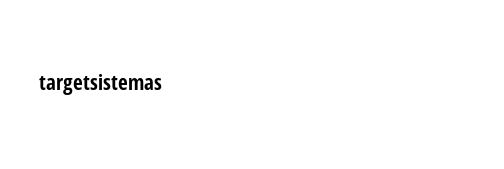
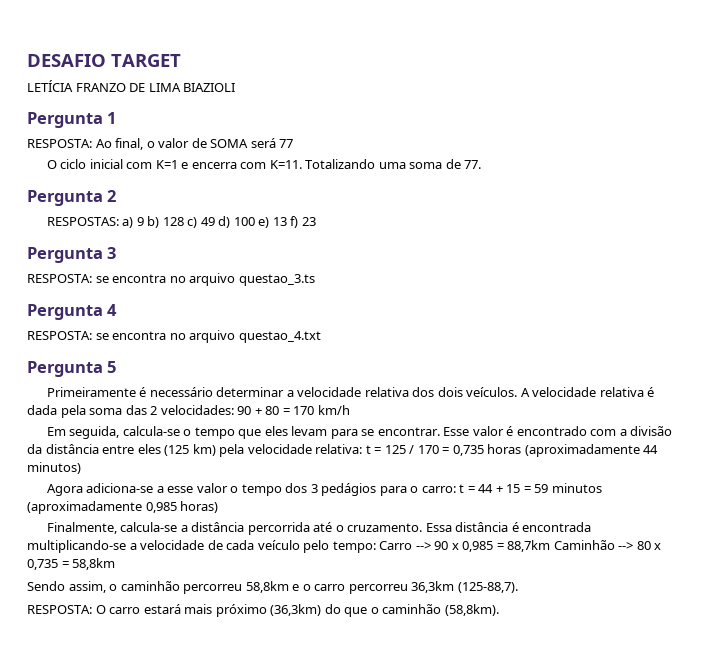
- targetsistemas
+ DESAFIO TARGET
+ LETÍCIA FRANZO DE LIMA BIAZIOLI
+ Pergunta 1
+ RESPOSTA: Ao final, o valor de SOMA será 77
+ O ciclo inicial com K=1 e encerra com K=11. Totalizando uma soma de 77.
+ Pergunta 2
+ RESPOSTAS: a) 9 b) 128 c) 49 d) 100 e) 13 f) 23
+ Pergunta 3
+ RESPOSTA: se encontra no arquivo questao_3.ts
+ Pergunta 4
+ RESPOSTA: se encontra no arquivo questao_4.txt
+ Pergunta 5
+ Primeiramente é necessário determinar a velocidade relativa dos dois veículos. A velocidade relativa é dada pela soma das 2 velocidades: 90 + 80 = 170 km/h
+ Em seguida, calcula-se o tempo que eles levam para se encontrar. Esse valor é encontrado com a divisão da distância entre eles (125 km) pela velocidade relativa: t = 125 / 170 = 0,735 horas (aproximadamente 44 minutos)
+ Agora adiciona-se a esse valor o tempo dos 3 pedágios para o carro: t = 44 + 15 = 59 minutos (aproximadamente 0,985 horas)
+ Finalmente, calcula-se a distância percorrida até o cruzamento. Essa distância é encontrada multiplicando-se a velocidade de cada veículo pelo tempo: Carro --> 90 x 0,985 = 88,7km Caminhão --> 80 x 0,735 = 58,8km
+ Sendo assim, o caminhão percorreu 58,8km e o carro percorreu 36,3km (125-88,7).
+ RESPOSTA: O carro estará mais próximo (36,3km) do que o caminhão (58,8km).

